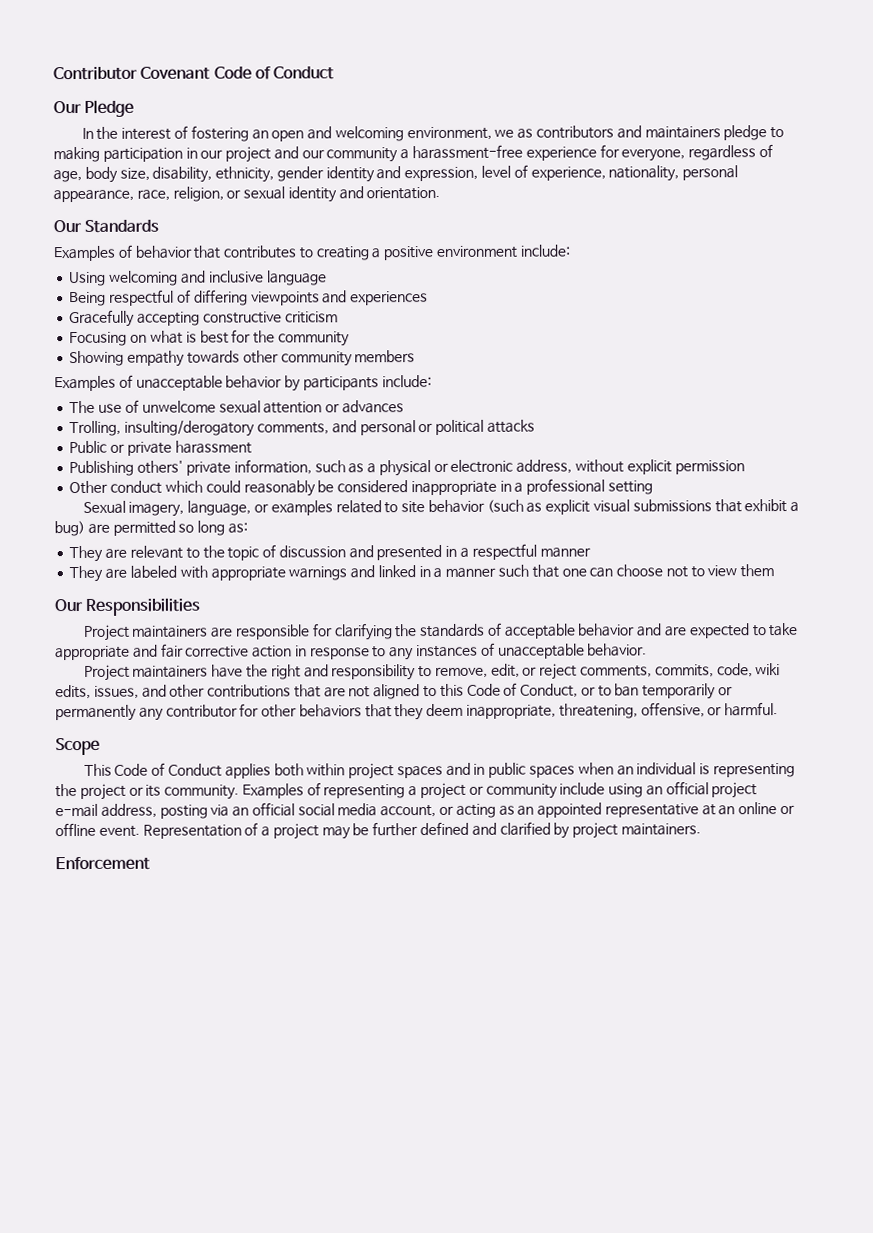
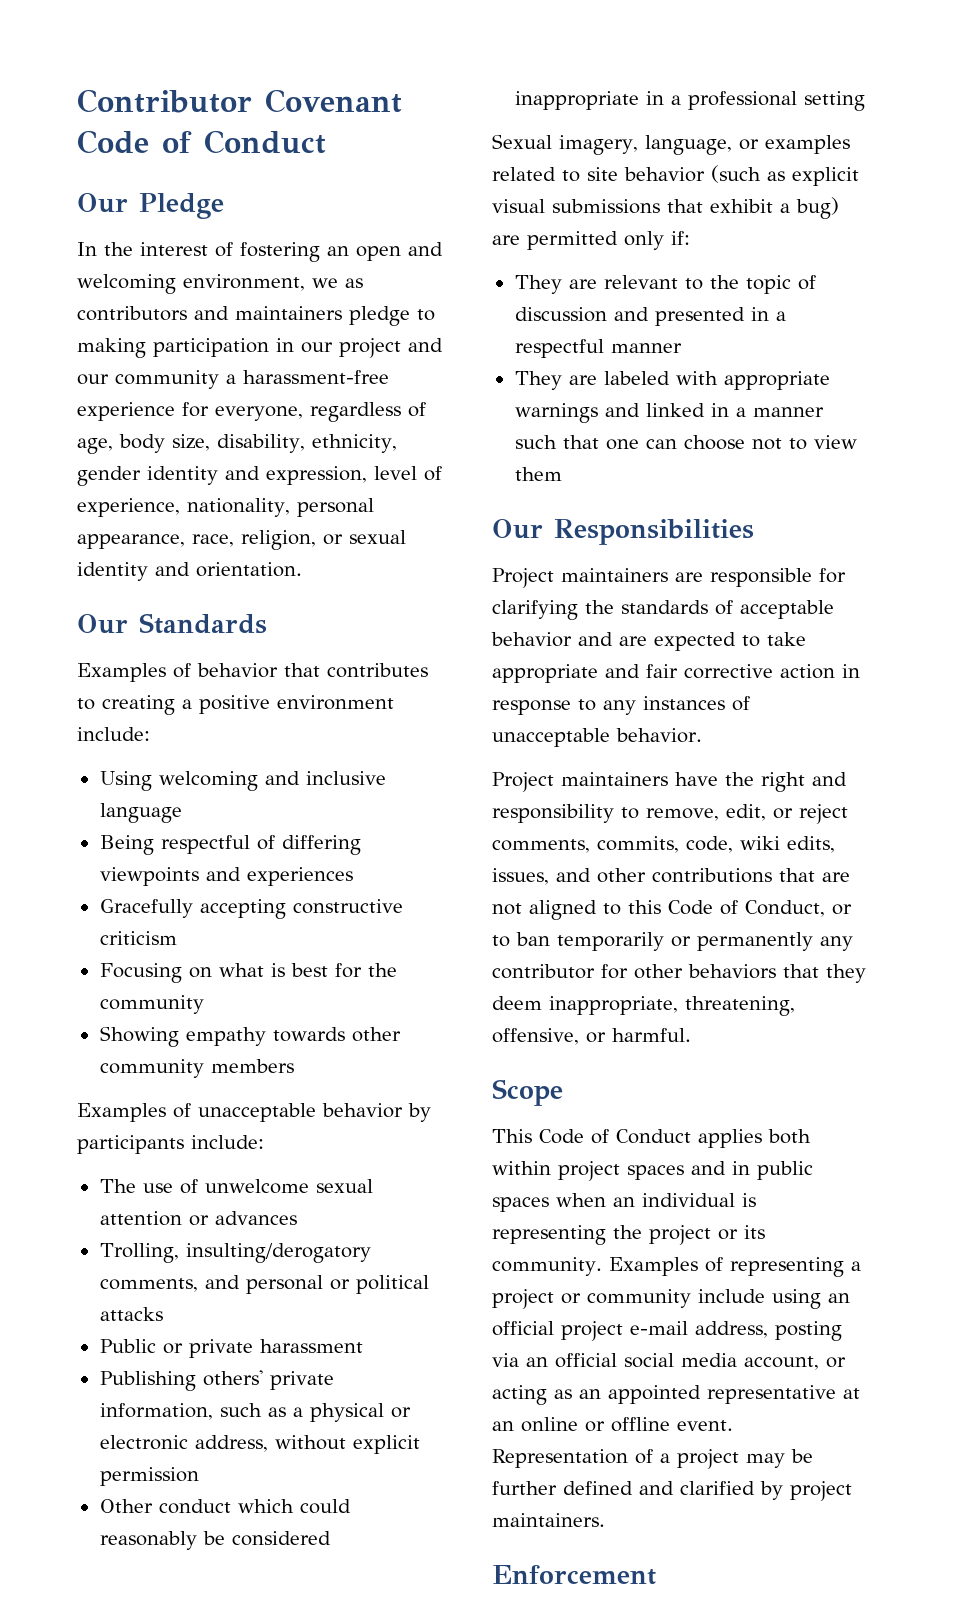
- Sexual imagery, language, or examples related to site behavior (such as explicit visual submissions that exhibit a bug) are permitted so long as:
+ Sexual imagery, language, or examples related to site behavior (such as explicit visual submissions that exhibit a bug) are permitted only if:

